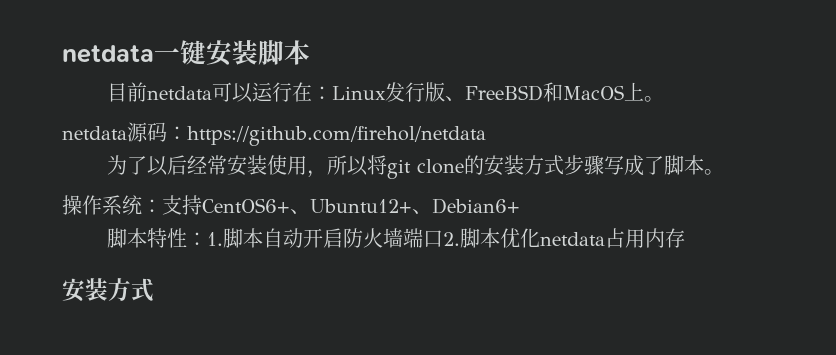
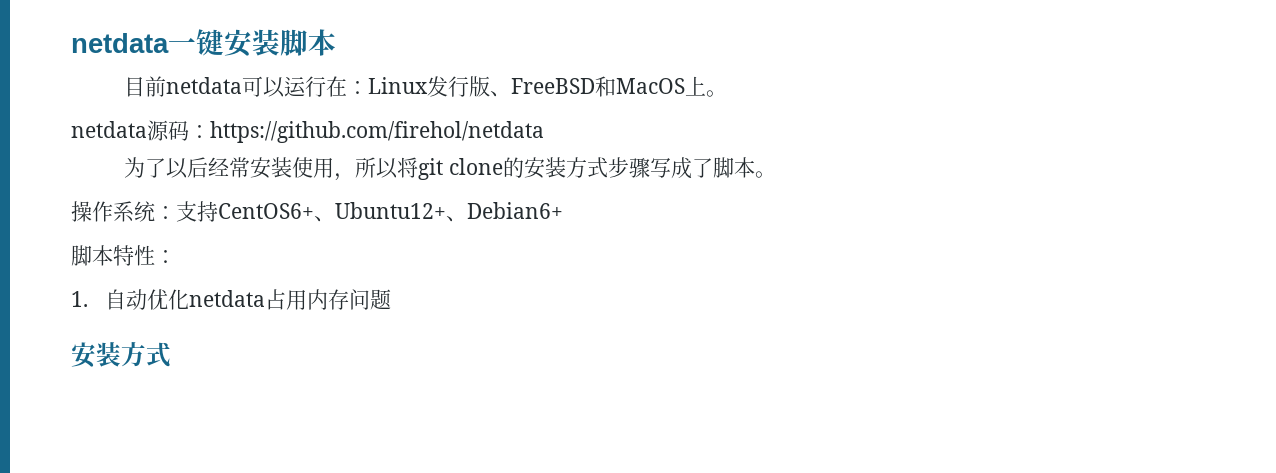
- 脚本特性：1.脚本自动开启防火墙端口2.脚本优化netdata占用内存
+ 脚本特性：
+ 1.自动优化netdata占用内存问题

